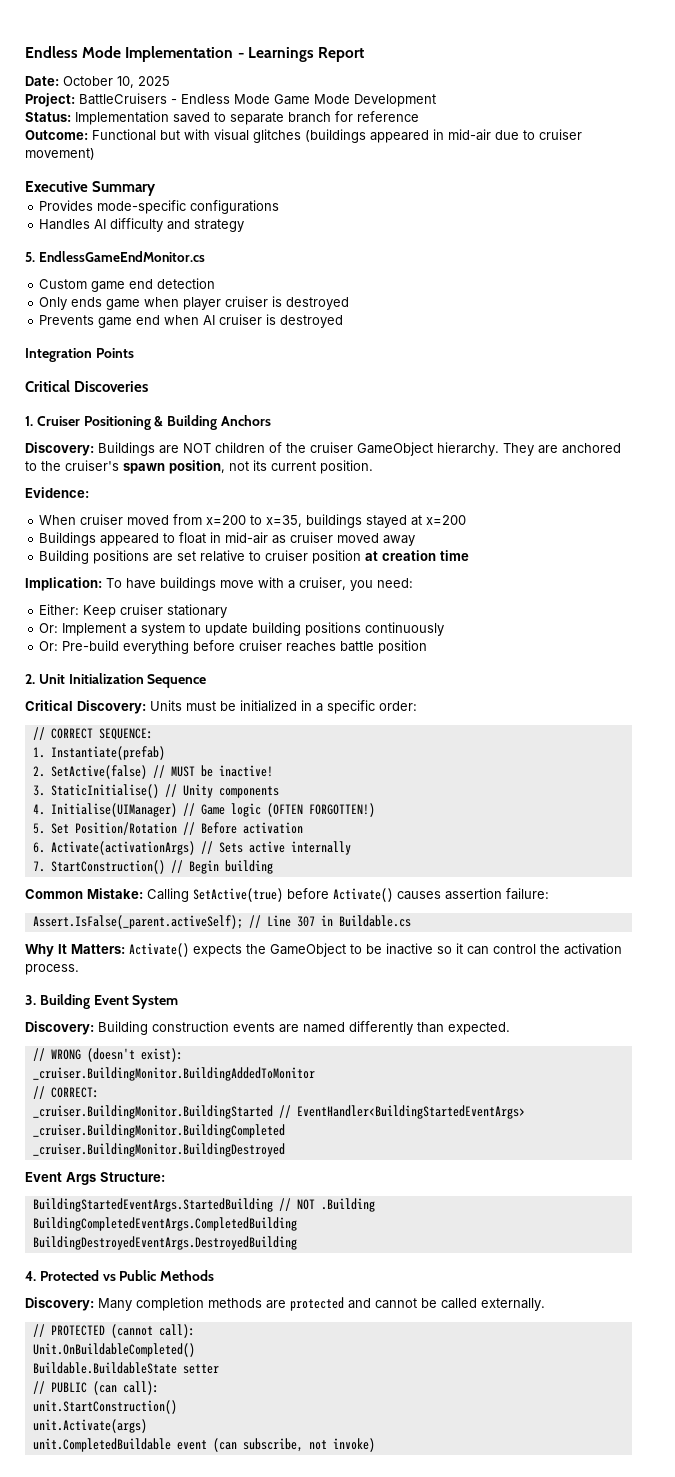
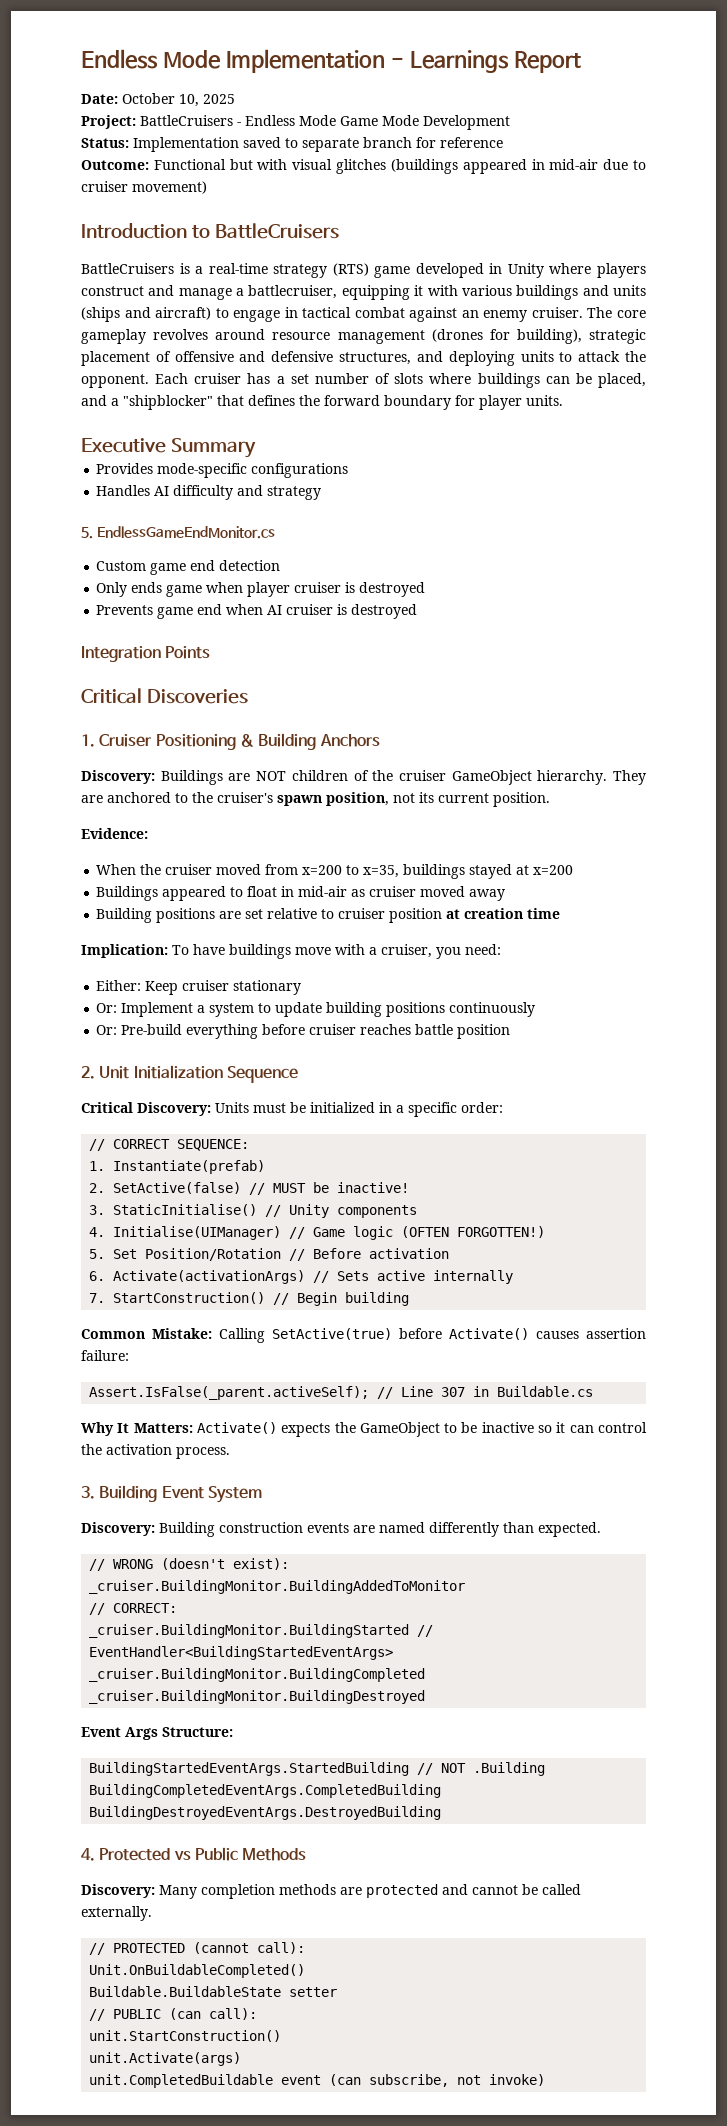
+ Introduction to BattleCruisers
+ BattleCruisers is a real-time strategy (RTS) game developed in Unity where players construct and manage a battlecruiser, equipping it with various buildings and units (ships and aircraft) to engage in tactical combat against an enemy cruiser. The core gameplay revolves around resource management (drones for building), strategic placement of offensive and defensive structures, and deploying units to attack the opponent. Each cruiser has a set number of slots where buildings can be placed, and a "shipblocker" that defines the forward boundary for player units.
- When cruiser moved from x=200 to x=35, buildings stayed at x=200
+ When the cruiser moved from x=200 to x=35, buildings stayed at x=200

